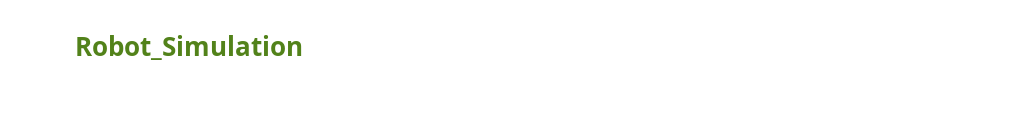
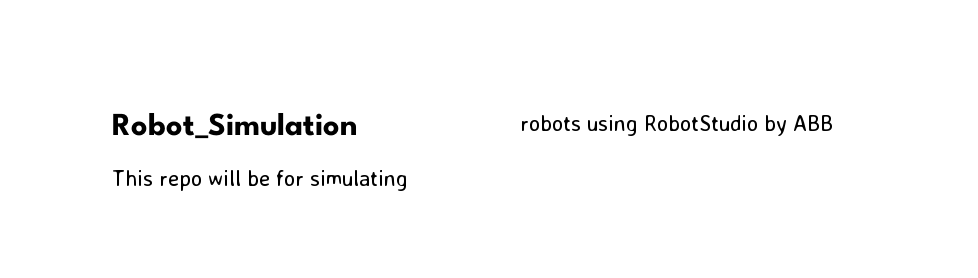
+ This repo will be for simulating robots using RobotStudio by ABB

